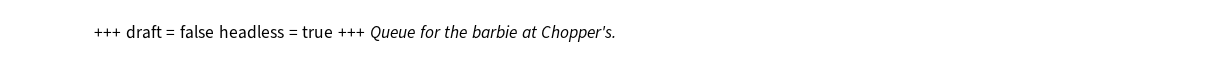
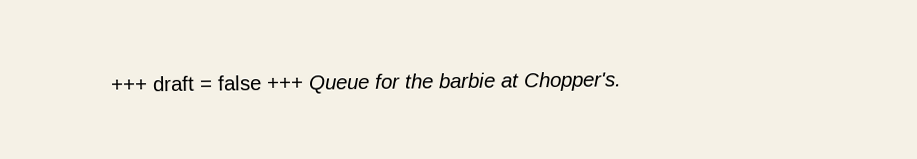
- +++ draft = false headless = true +++ Queue for the barbie at Chopper's.
+ +++ draft = false +++ Queue for the barbie at Chopper's.

